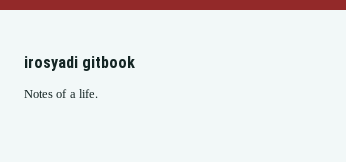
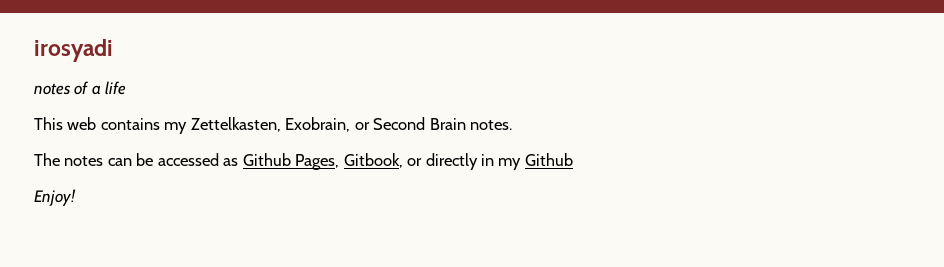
- irosyadi gitbook
- Notes of a life.
+ irosyadi
+ notes of a life
+ This web contains my Zettelkasten, Exobrain, or Second Brain notes.
+ The notes can be accessed as Github Pages, Gitbook, or directly in my Github
+ Enjoy!

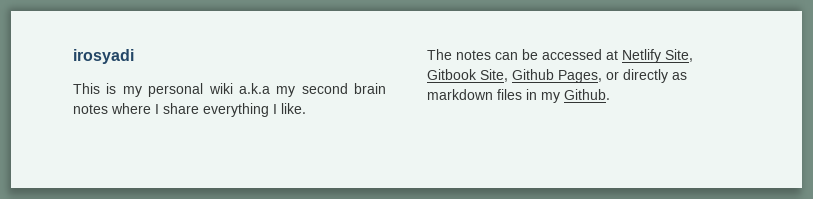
- notes of a life
- This web contains my Zettelkasten, Exobrain, or Second Brain notes.
+ This is my personal wiki a.k.a my second brain notes where I share everything I like.
- The notes can be accessed as Github Pages, Gitbook, or directly in my Github
- Enjoy!
+ The notes can be accessed at Netlify Site, Gitbook Site, Github Pages, or directly as markdown files in my Github.

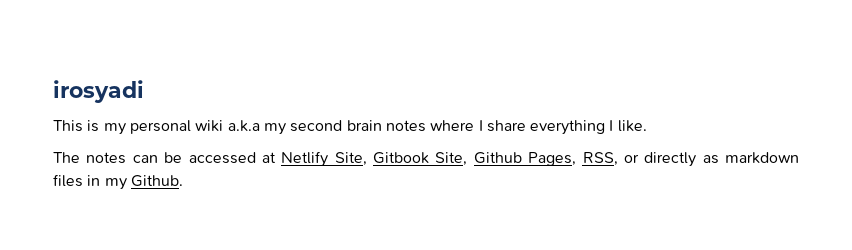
- The notes can be accessed at Netlify Site, Gitbook Site, Github Pages, or directly as markdown files in my Github.
+ The notes can be accessed at Netlify Site, Gitbook Site, Github Pages, RSS, or directly as markdown files in my Github.

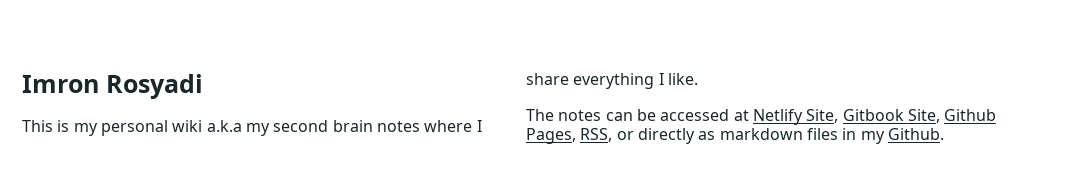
- irosyadi
+ Imron Rosyadi

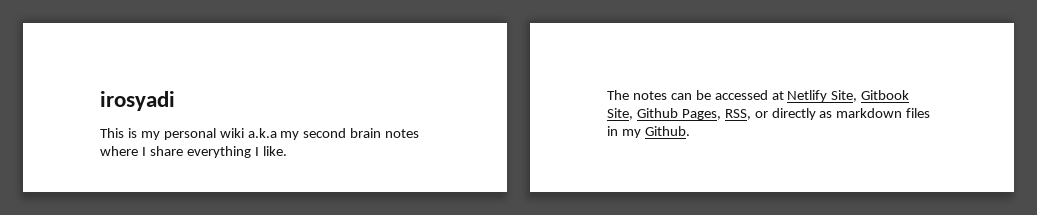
- Imron Rosyadi
+ irosyadi

